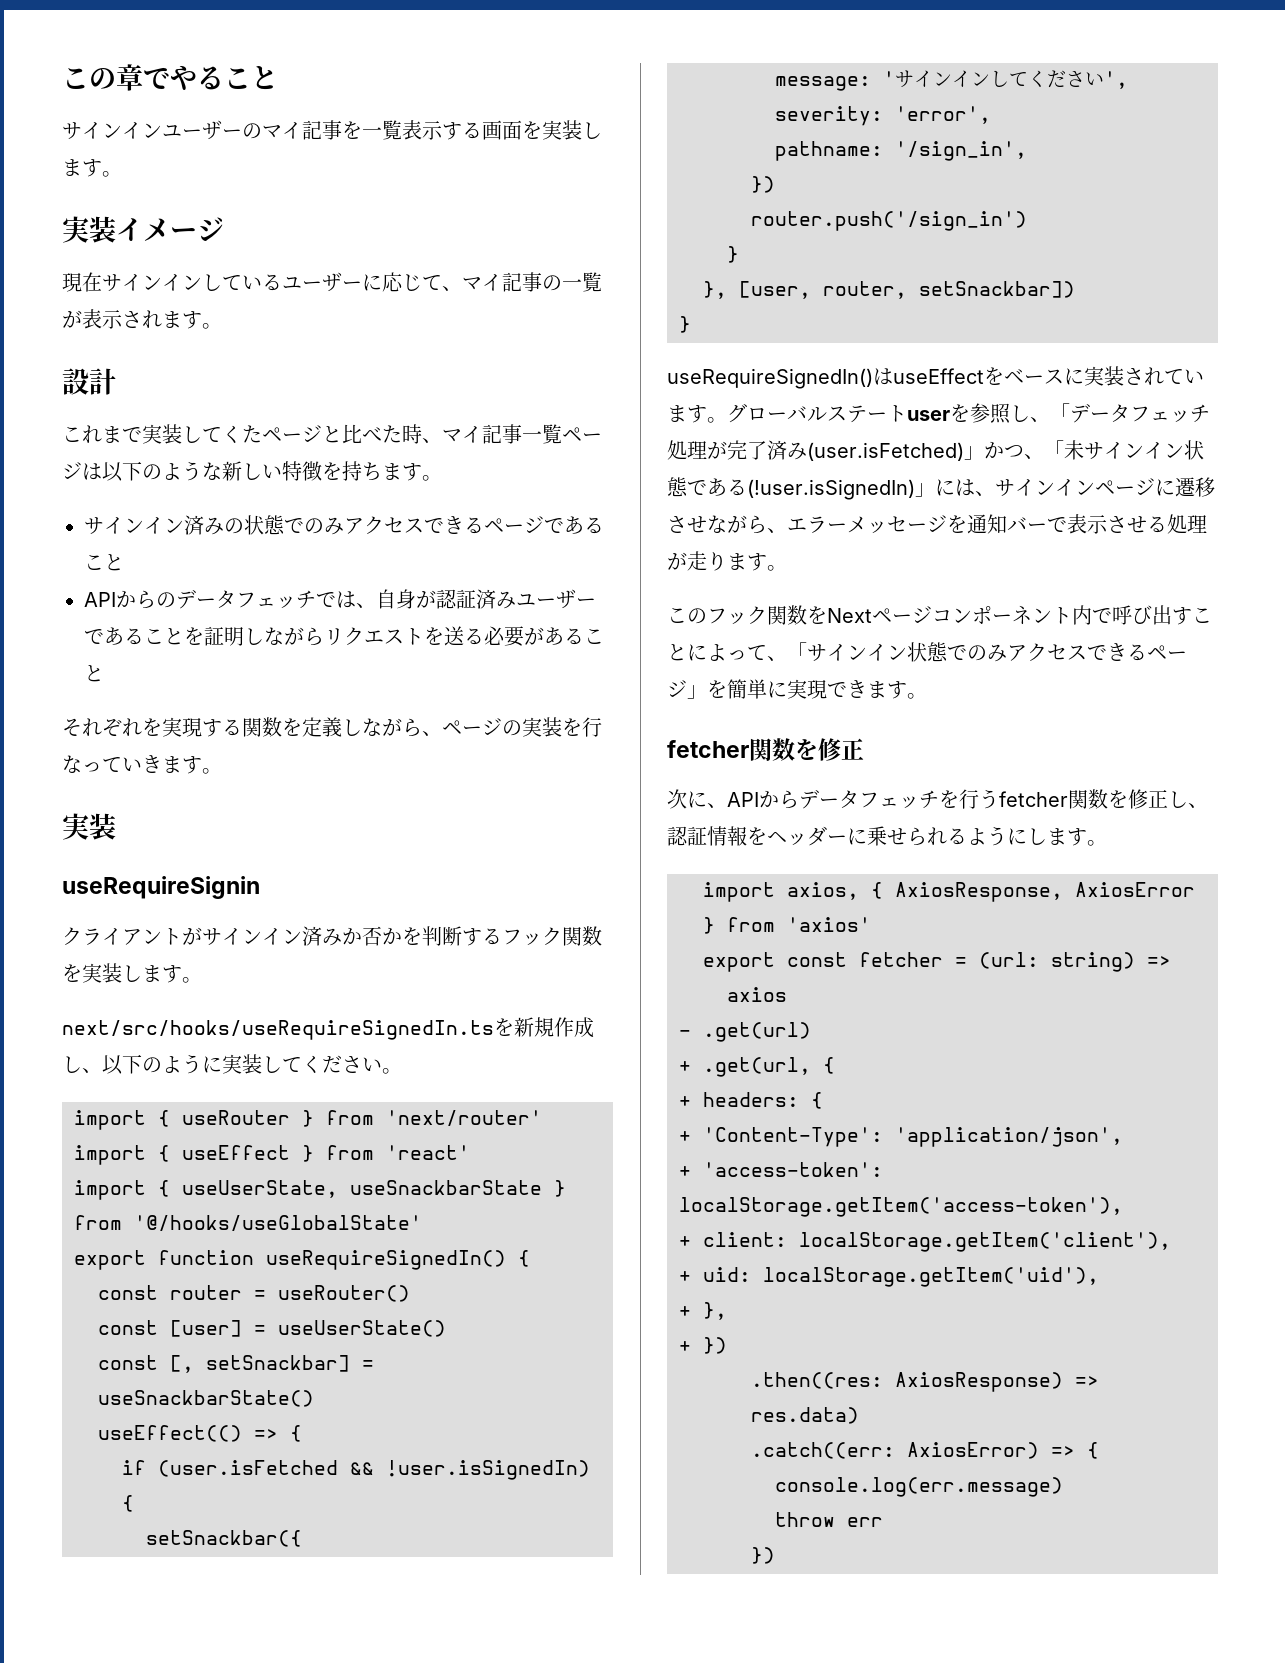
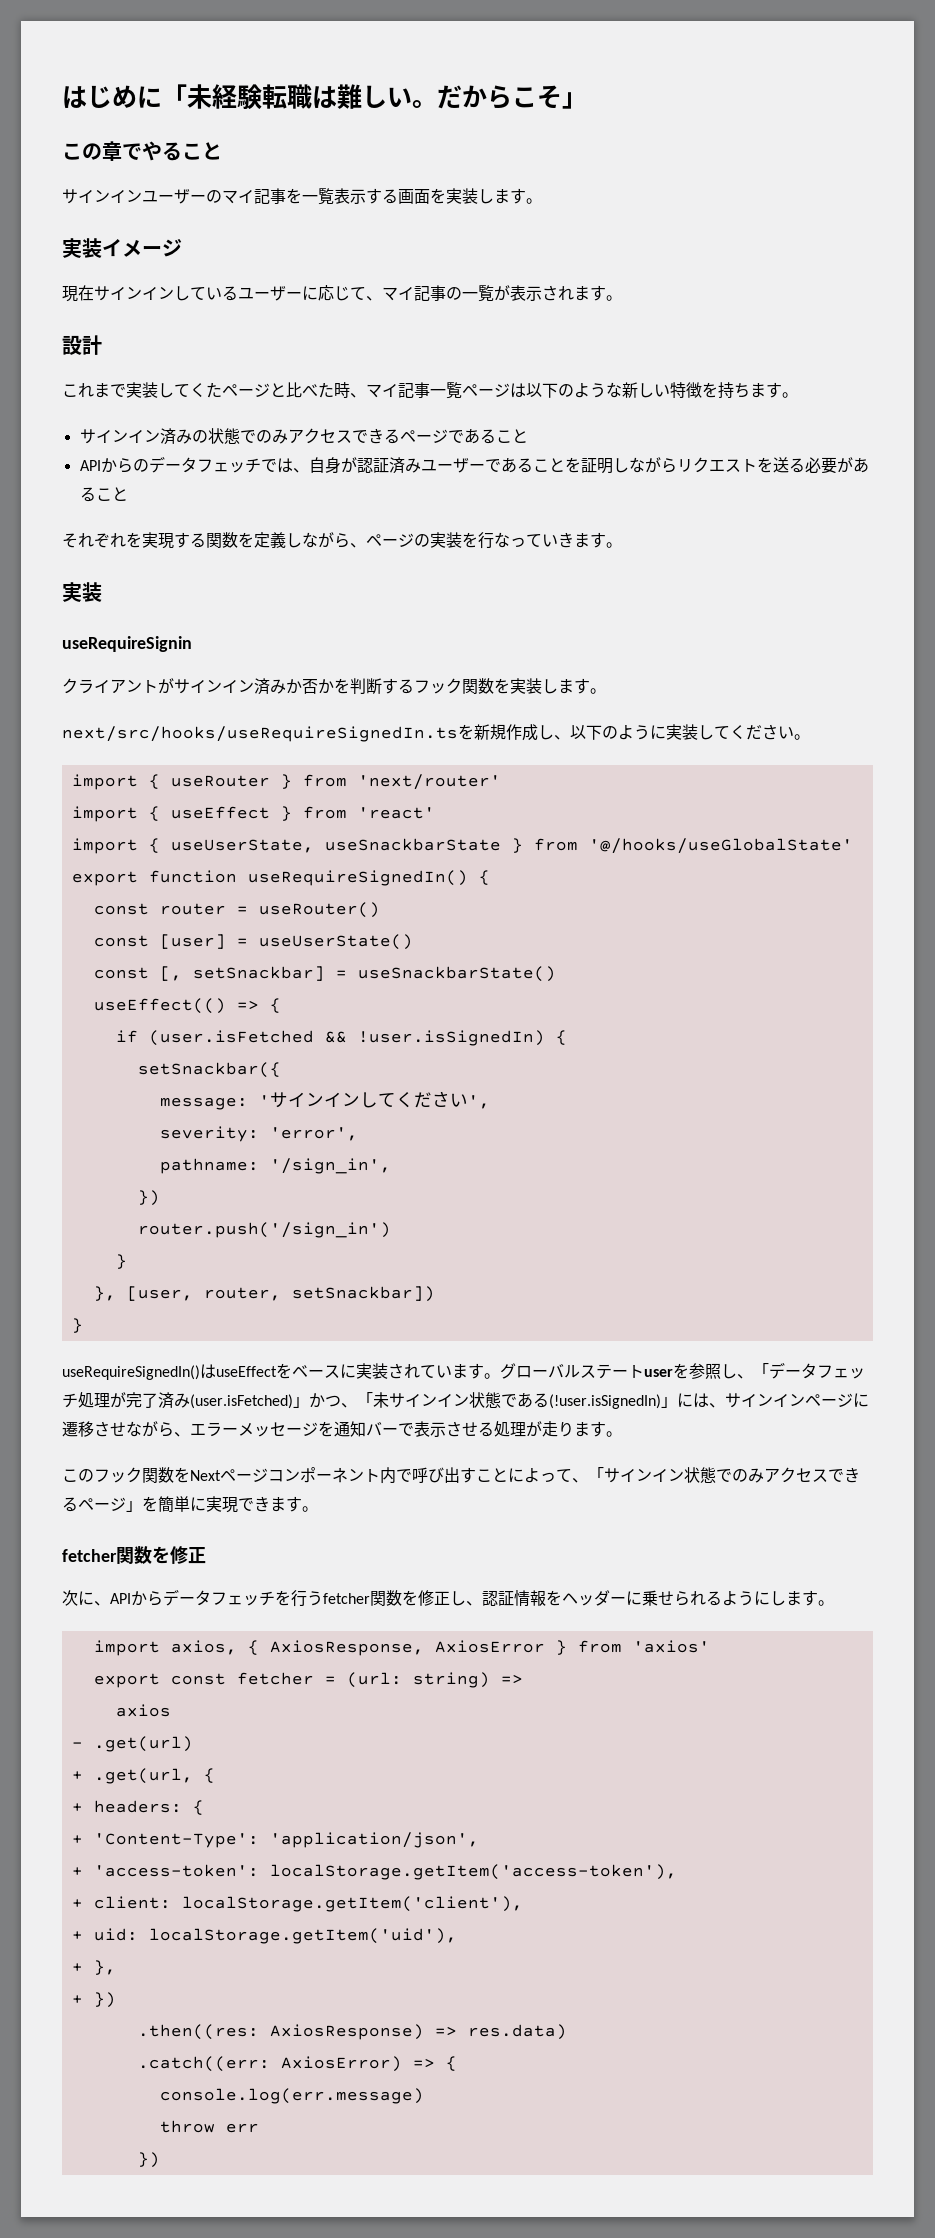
+ はじめに「未経験転職は難しい。だからこそ」

